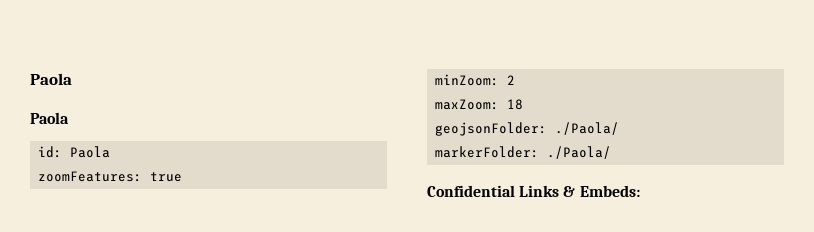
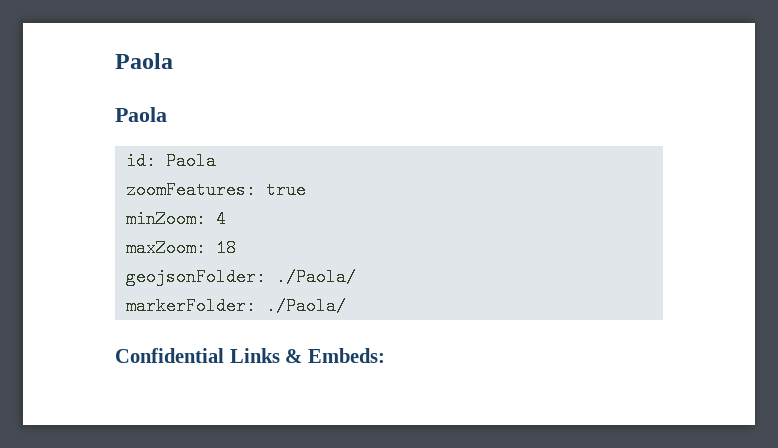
- minZoom: 2
+ minZoom: 4

